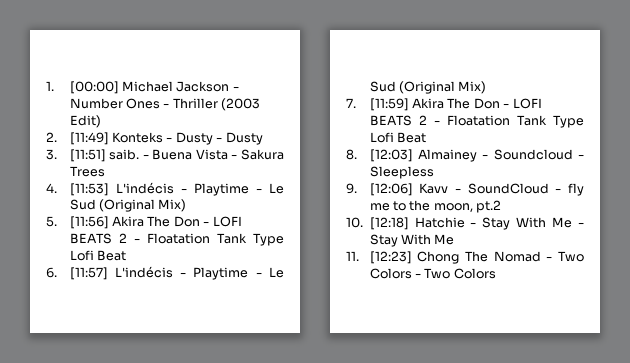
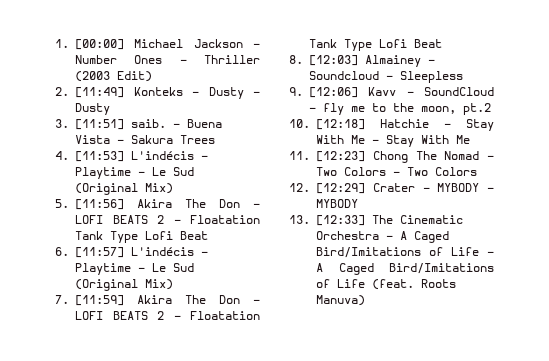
+ 12. [12:29] Crater - MYBODY - MYBODY
+ 13. [12:33] The Cinematic Orchestra - A Caged Bird/Imitations of Life - A Caged Bird/Imitations of Life (feat. Roots Manuva)

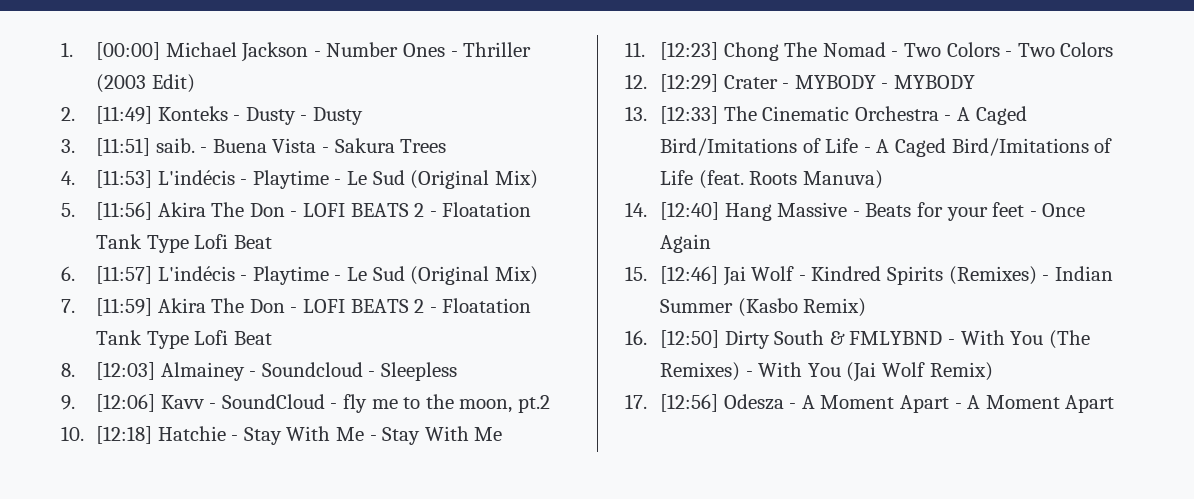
+ 14. [12:40] Hang Massive - Beats for your feet - Once Again
+ 15. [12:46] Jai Wolf - Kindred Spirits (Remixes) - Indian Summer (Kasbo Remix)
+ 16. [12:50] Dirty South & FMLYBND - With You (The Remixes) - With You (Jai Wolf Remix)
+ 17. [12:56] Odesza - A Moment Apart - A Moment Apart

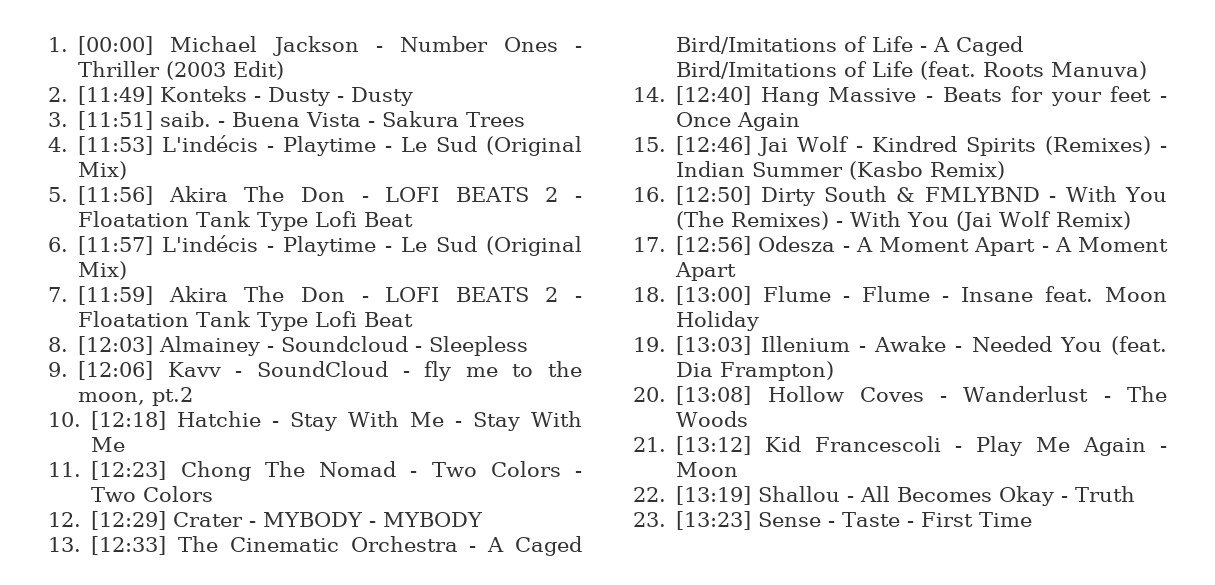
+ 18. [13:00] Flume - Flume - Insane feat. Moon Holiday
+ 19. [13:03] Illenium - Awake - Needed You (feat. Dia Frampton)
+ 20. [13:08] Hollow Coves - Wanderlust - The Woods
+ 21. [13:12] Kid Francescoli - Play Me Again - Moon
+ 22. [13:19] Shallou - All Becomes Okay - Truth
+ 23. [13:23] Sense - Taste - First Time

